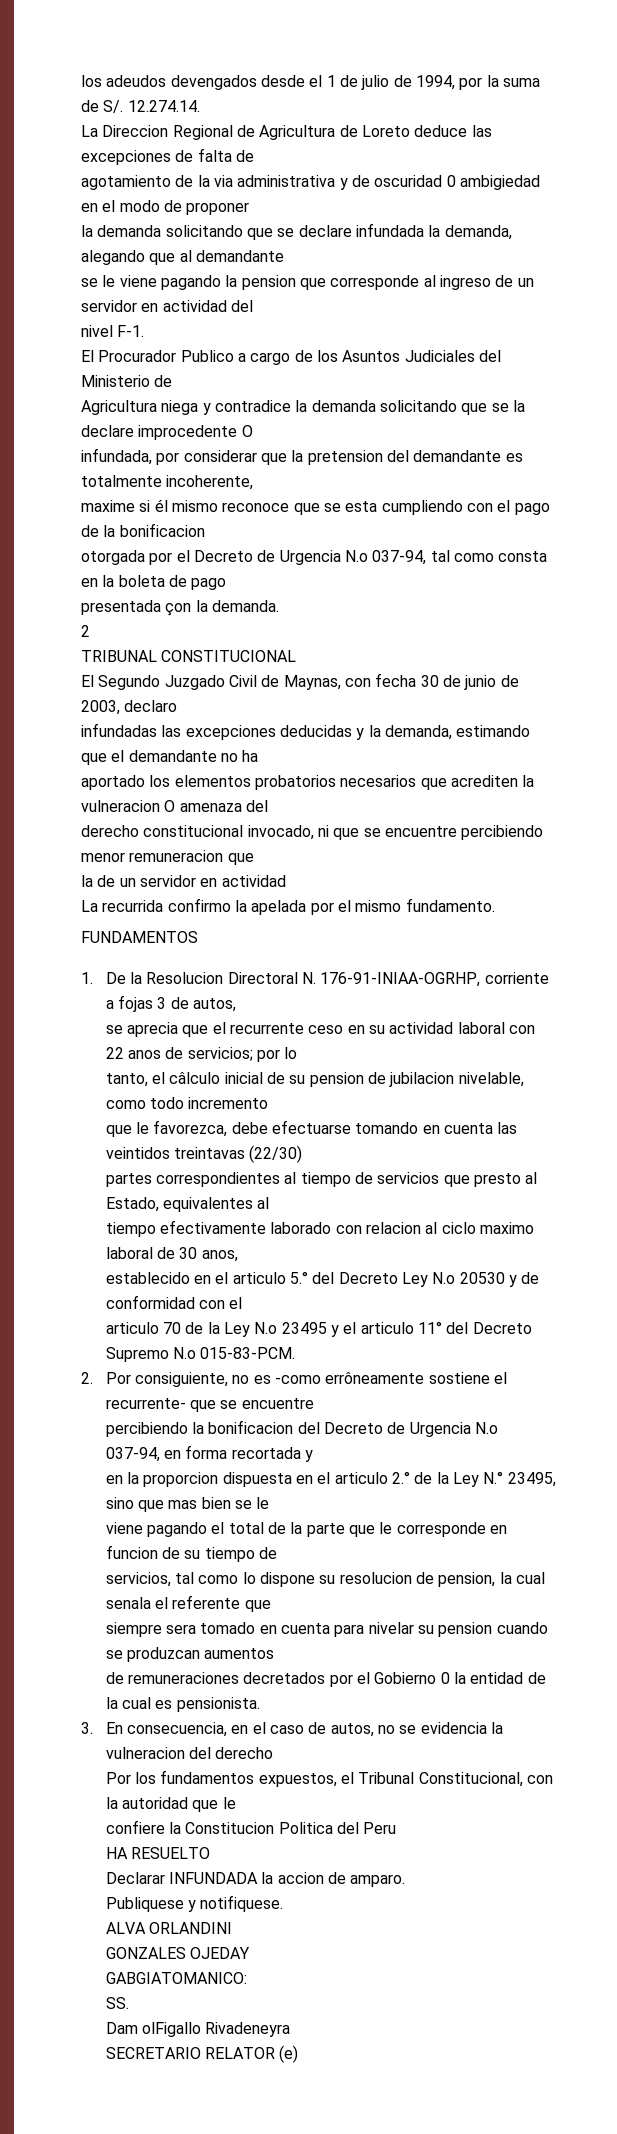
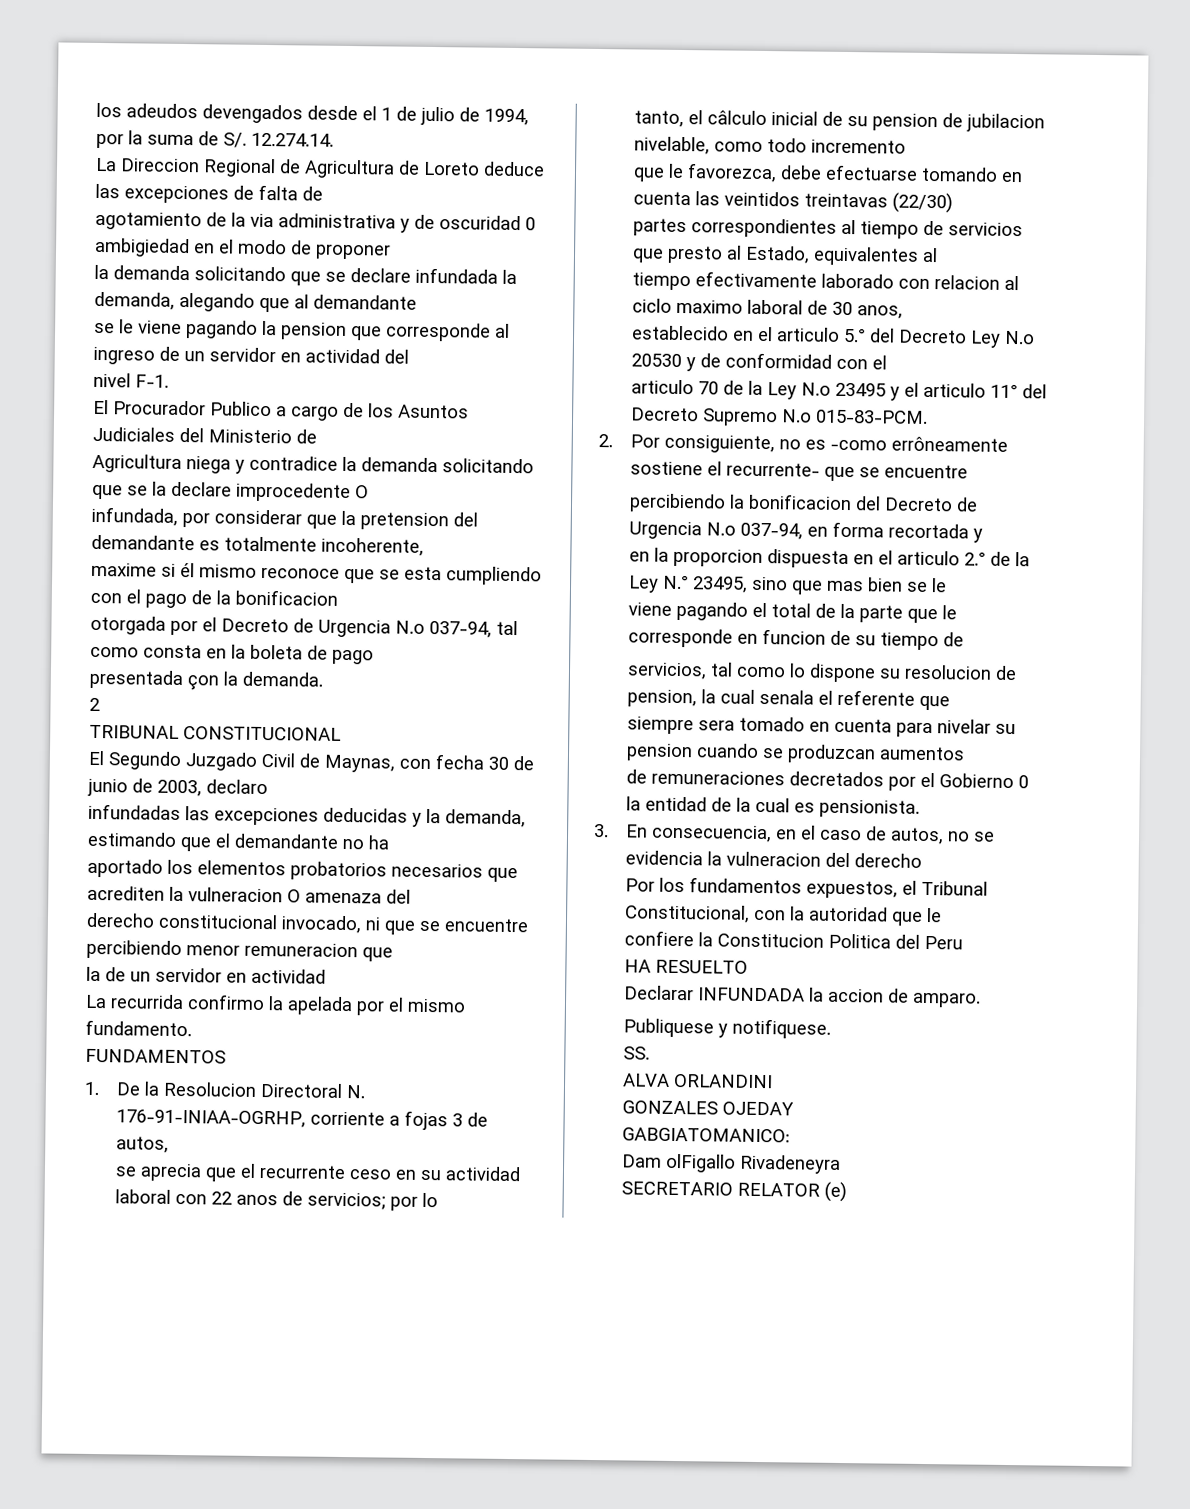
+ SS.
- SS.

